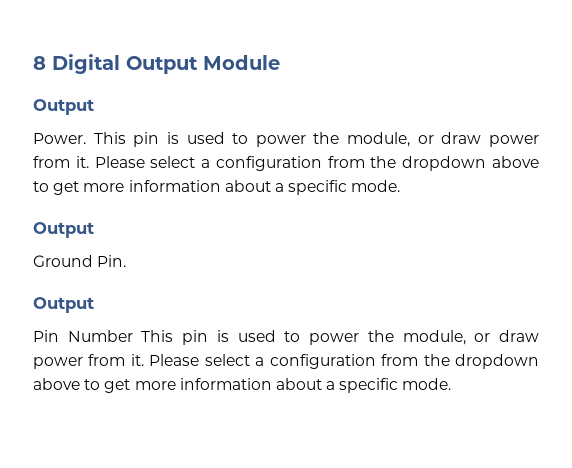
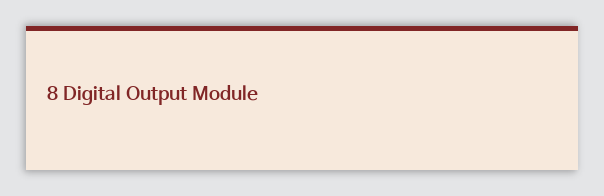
  8 Digital Output Module
- Output
- Power. This pin is used to power the module, or draw power from it. Please select a configuration from the dropdown above to get more information about a specific mode.
- Output
- Ground Pin.
- Output
- Pin Number This pin is used to power the module, or draw power from it. Please select a configuration from the dropdown above to get more information about a specific mode.

